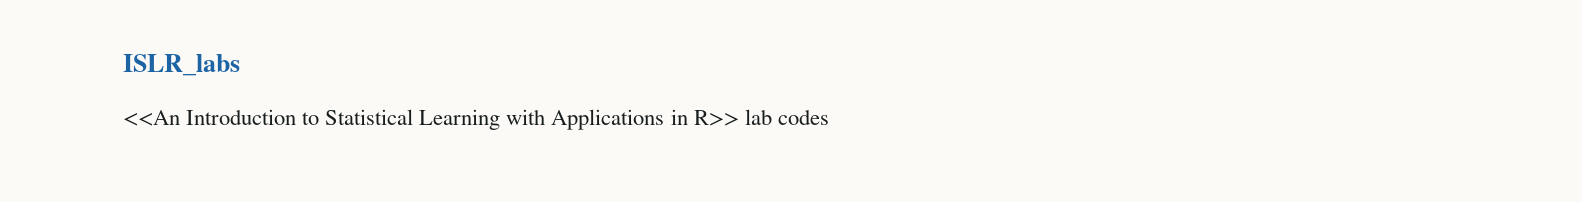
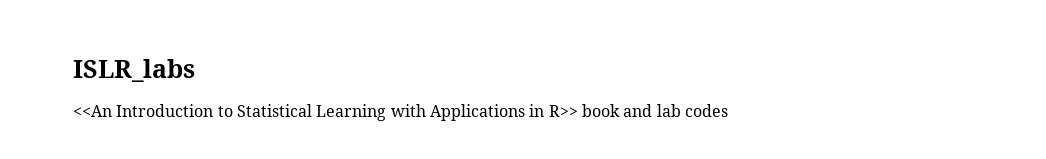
- <<An Introduction to Statistical Learning with Applications in R>> lab codes
+ <<An Introduction to Statistical Learning with Applications in R>> book and lab codes

